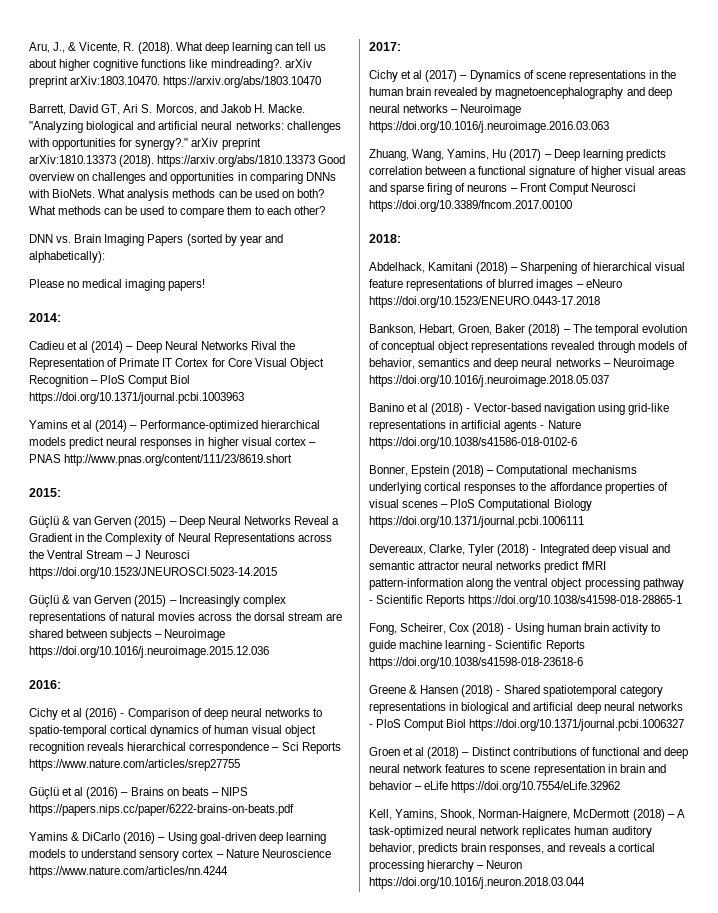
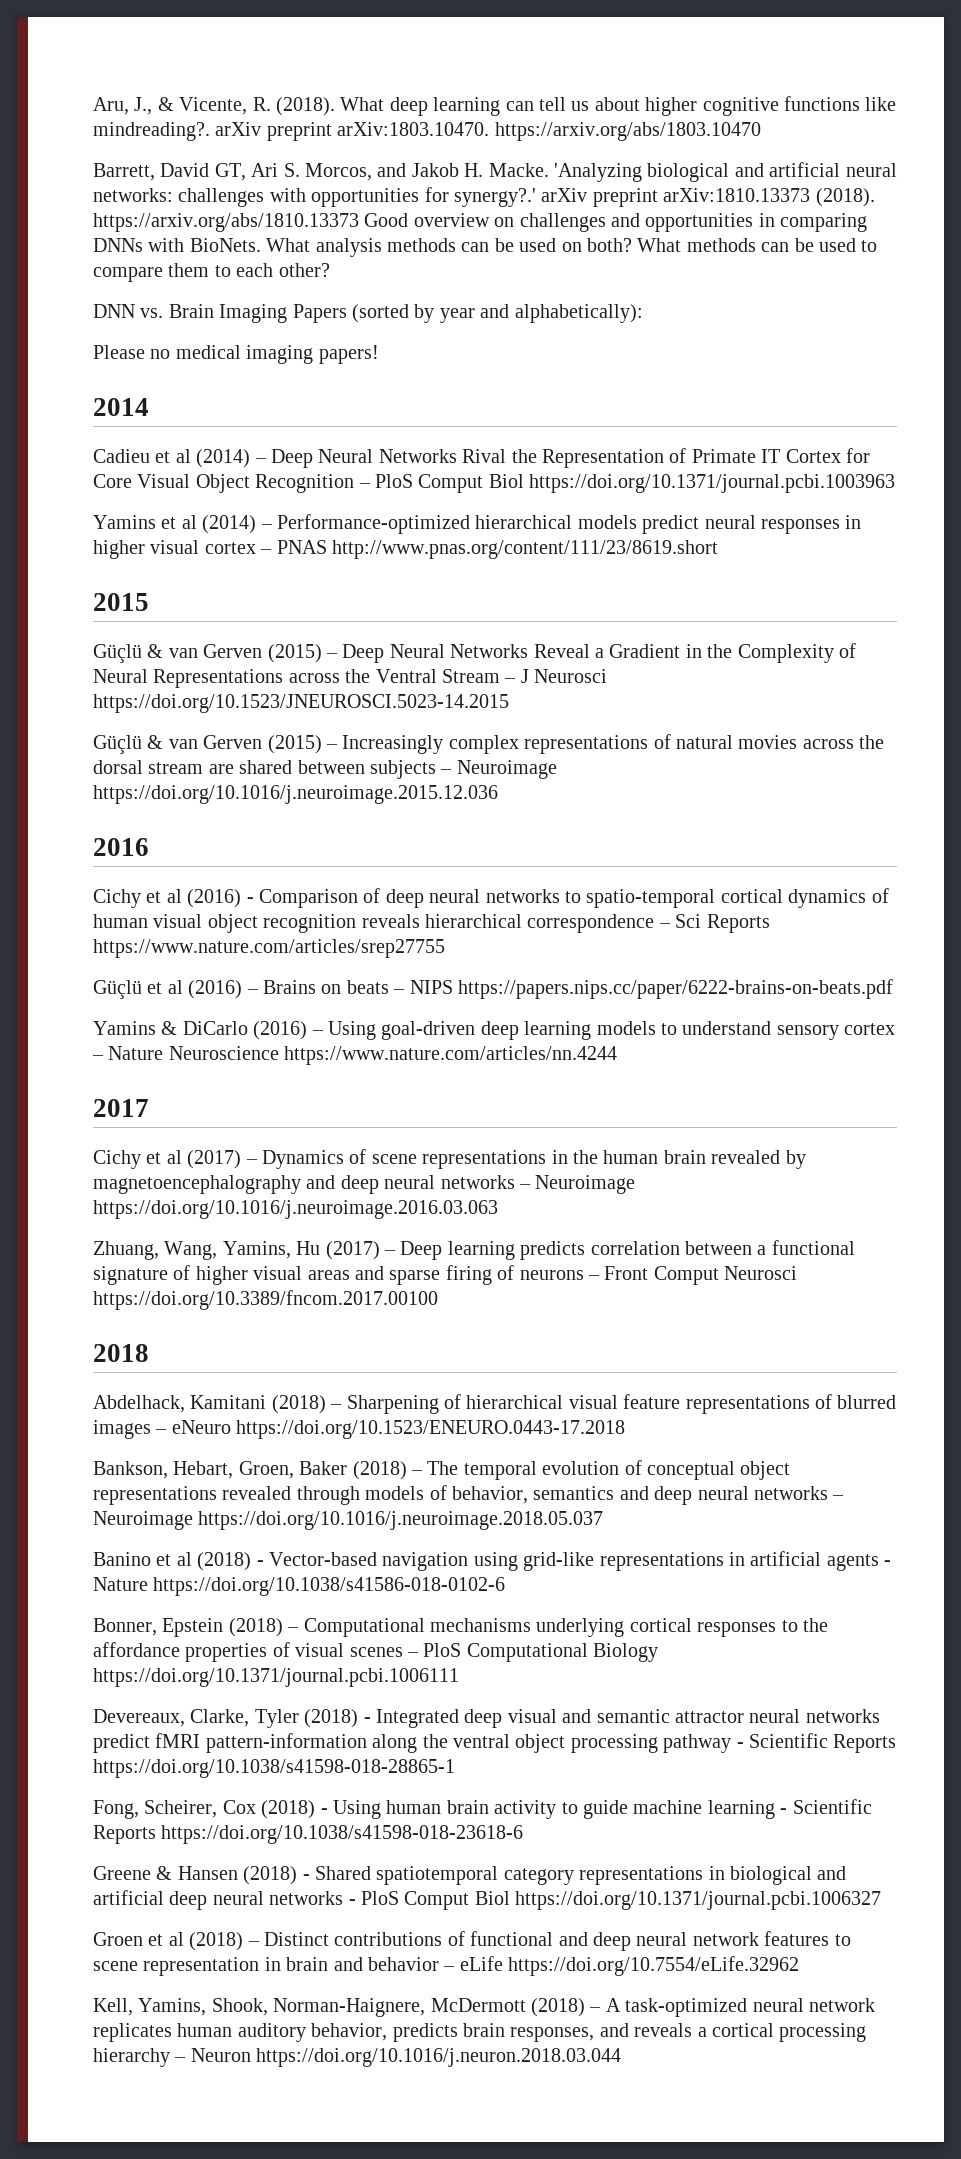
- "Analyzing biological and artificial neural networks: challenges with opportunities for synergy?." arXiv preprint arXiv:1810.13373 (2018). https://arxiv.org/abs/1810.13373 Good overview on challenges and opportunities in comparing DNNs with BioNets.
+ 'Analyzing biological and artificial neural networks: challenges with opportunities for synergy?.' arXiv preprint arXiv:1810.13373 (2018). https://arxiv.org/abs/1810.13373 Good overview on challenges and opportunities in comparing DNNs with BioNets.
- 2014:
+ 2014
- 2015:
+ 2015
- 2016:
+ 2016
- 2017:
+ 2017
- 2018:
+ 2018

